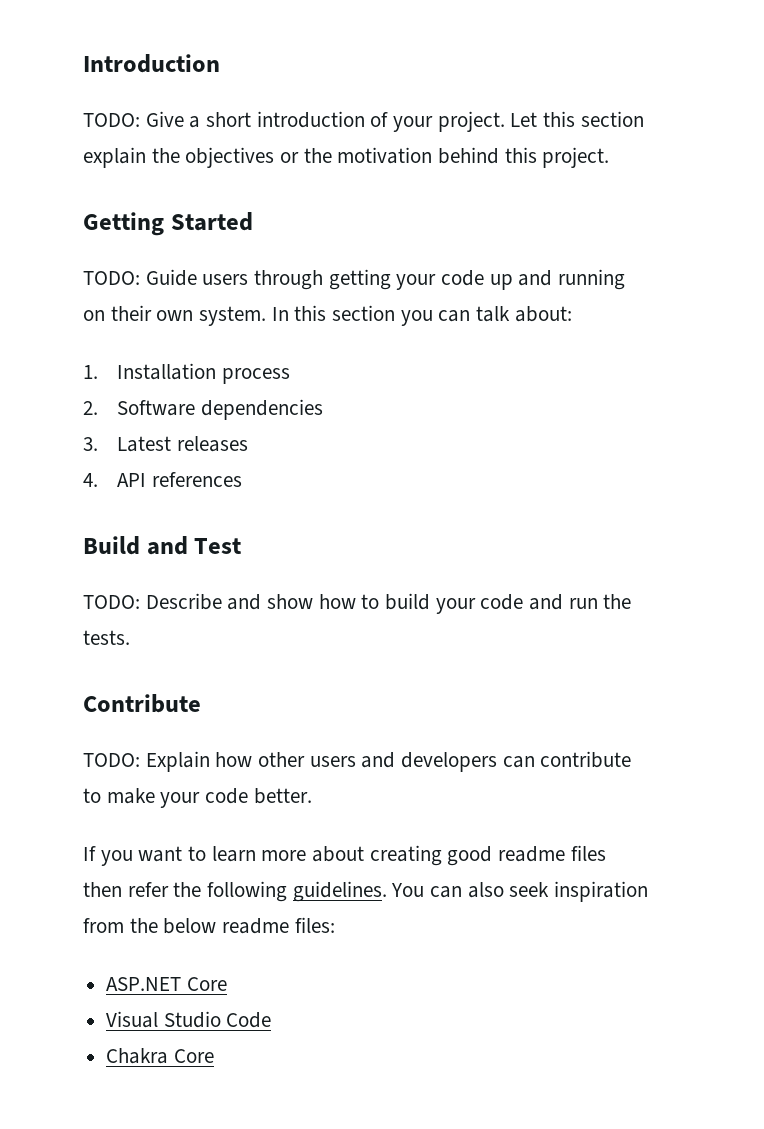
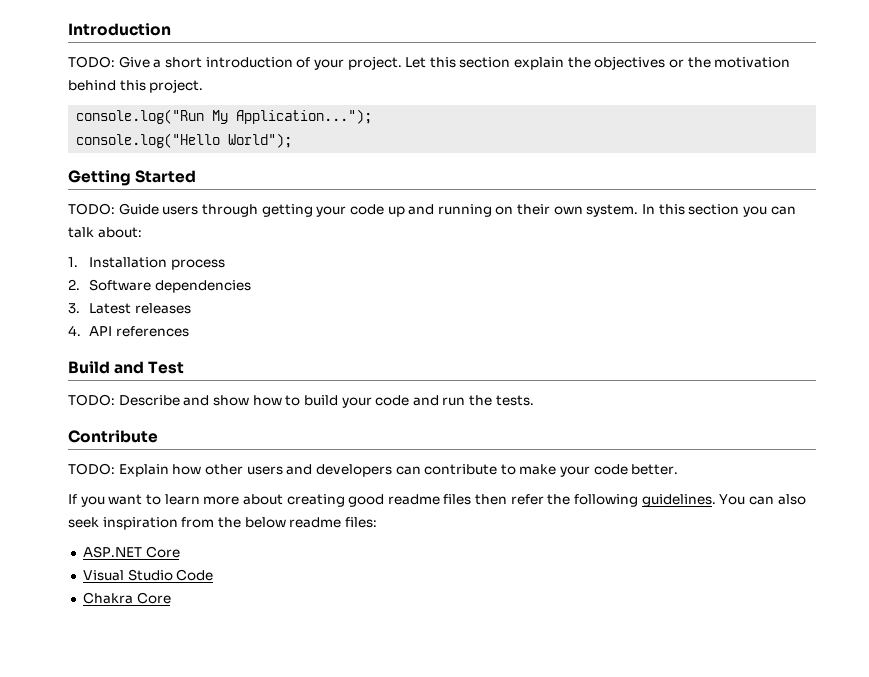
+ console.log("Run My Application...");
+ console.log("Hello World");

